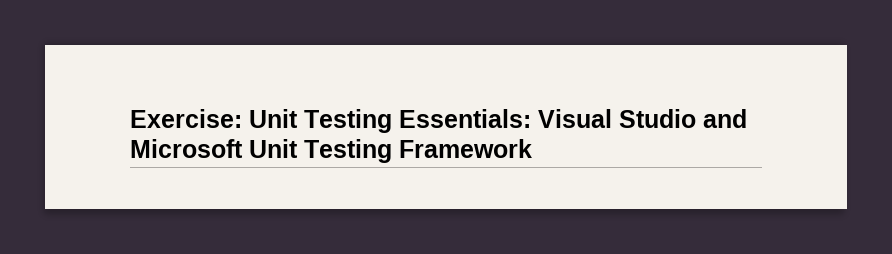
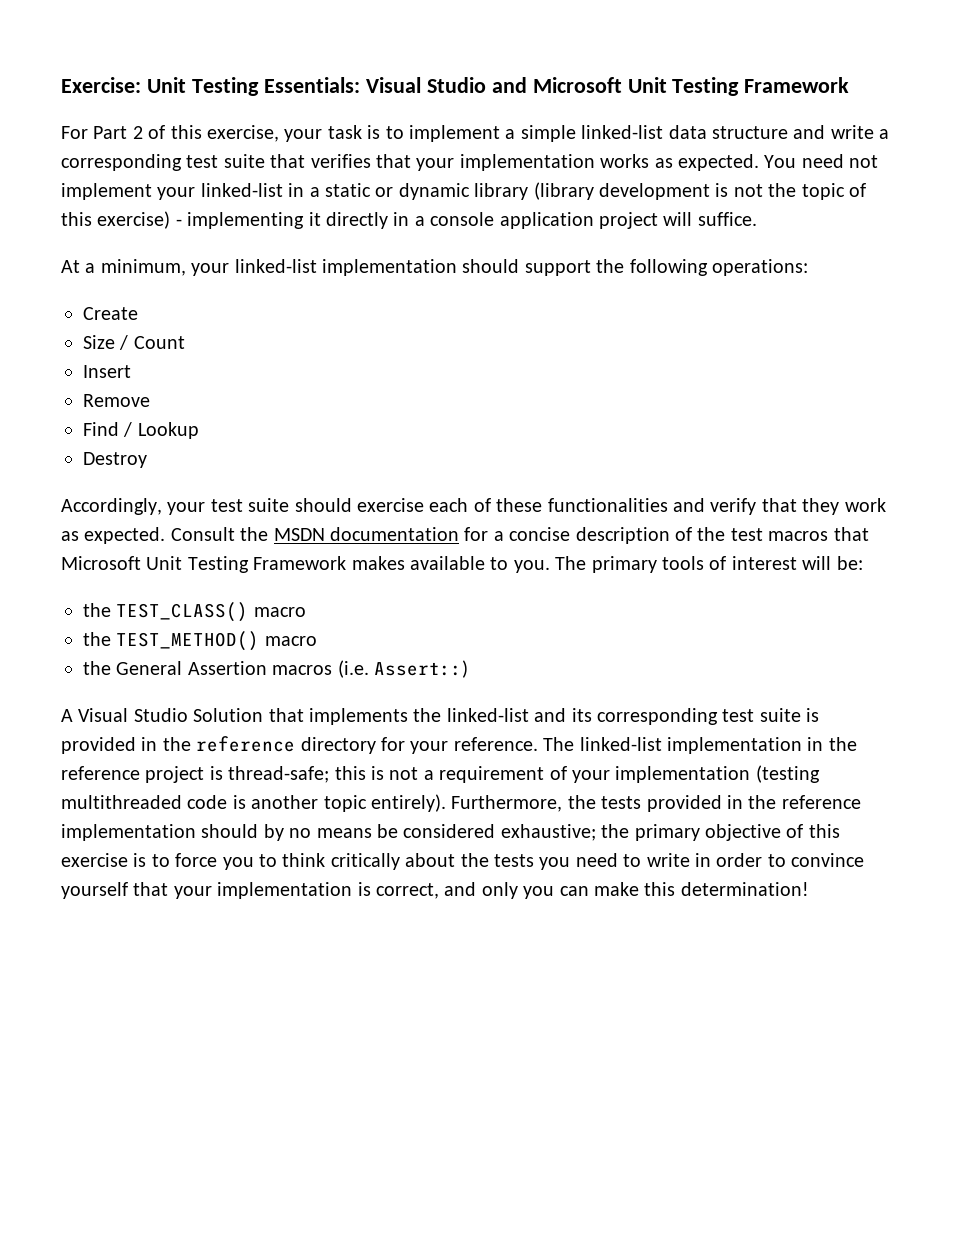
+ For Part 2 of this exercise, your task is to implement a simple linked-list data structure and write a corresponding test suite that verifies that your implementation works as expected. You need not implement your linked-list in a static or dynamic library (library development is not the topic of this exercise) - implementing it directly in a console application project will suffice.
+ At a minimum, your linked-list implementation should support the following operations:
+ Create
+ Size / Count
+ Insert
+ Remove
+ Find / Lookup
+ Destroy
+ Accordingly, your test suite should exercise each of these functionalities and verify that they work as expected. Consult the MSDN documentation for a concise description of the test macros that Microsoft Unit Testing Framework makes available to you. The primary tools of interest will be:
+ the TEST_CLASS() macro
+ the TEST_METHOD() macro
+ the General Assertion macros (i.e. Assert::)
+ A Visual Studio Solution that implements the linked-list and its corresponding test suite is provided in the reference directory for your reference. The linked-list implementation in the reference project is thread-safe; this is not a requirement of your implementation (testing multithreaded code is another topic entirely). Furthermore, the tests provided in the reference implementation should by no means be considered exhaustive; the primary objective of this exercise is to force you to think critically about the tests you need to write in order to convince yourself that your implementation is correct, and only you can make this determination!

